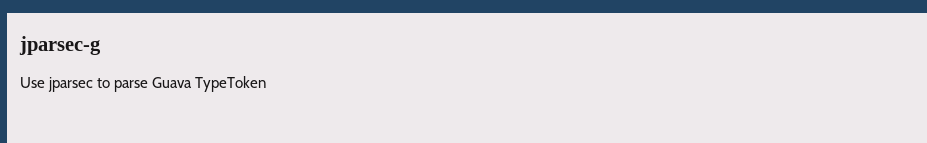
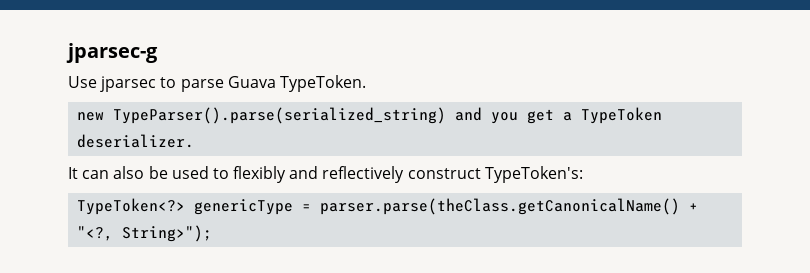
- Use jparsec to parse Guava TypeToken
+ Use jparsec to parse Guava TypeToken.
+ new TypeParser().parse(serialized_string) and you get a TypeToken deserializer.
+ It can also be used to flexibly and reflectively construct TypeToken's:
+ TypeToken<?> genericType = parser.parse(theClass.getCanonicalName() + "<?, String>");

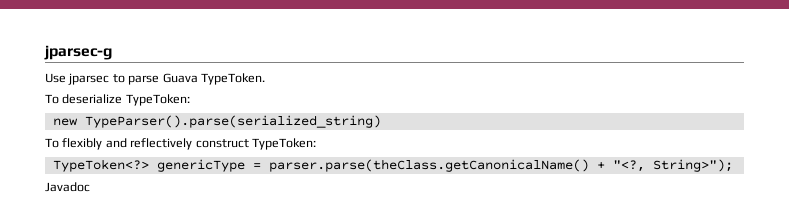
+ To deserialize TypeToken:
- new TypeParser().parse(serialized_string) and you get a TypeToken deserializer.
- It can also be used to flexibly and reflectively construct TypeToken's:
+ new TypeParser().parse(serialized_string)
+ To flexibly and reflectively construct TypeToken:
+ Javadoc

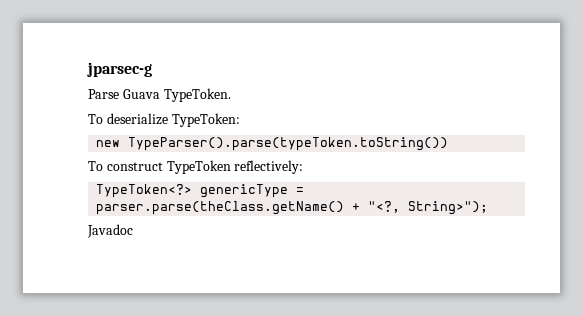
- Use jparsec to parse Guava TypeToken.
+ Parse Guava TypeToken.
- new TypeParser().parse(serialized_string)
- To flexibly and reflectively construct TypeToken:
+ new TypeParser().parse(typeToken.toString())
+ To construct TypeToken reflectively:
- TypeToken<?> genericType = parser.parse(theClass.getCanonicalName() + "<?, String>");
+ TypeToken<?> genericType = parser.parse(theClass.getName() + "<?, String>");

